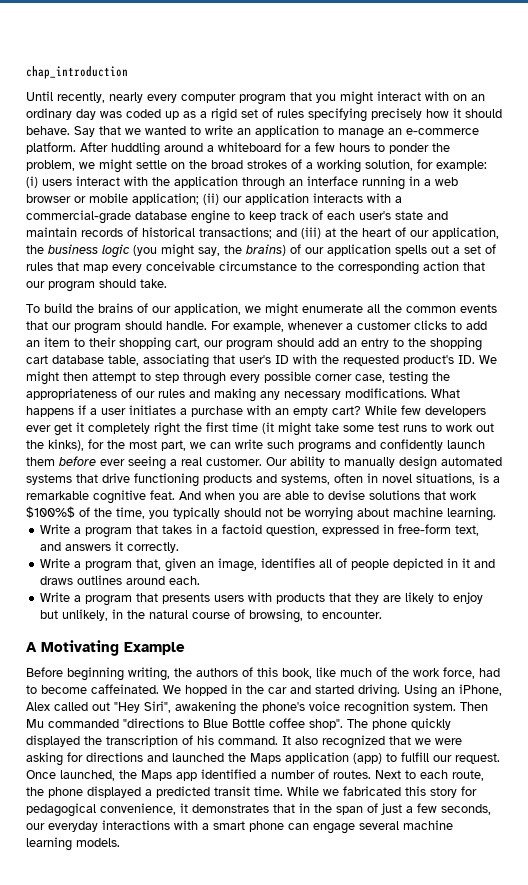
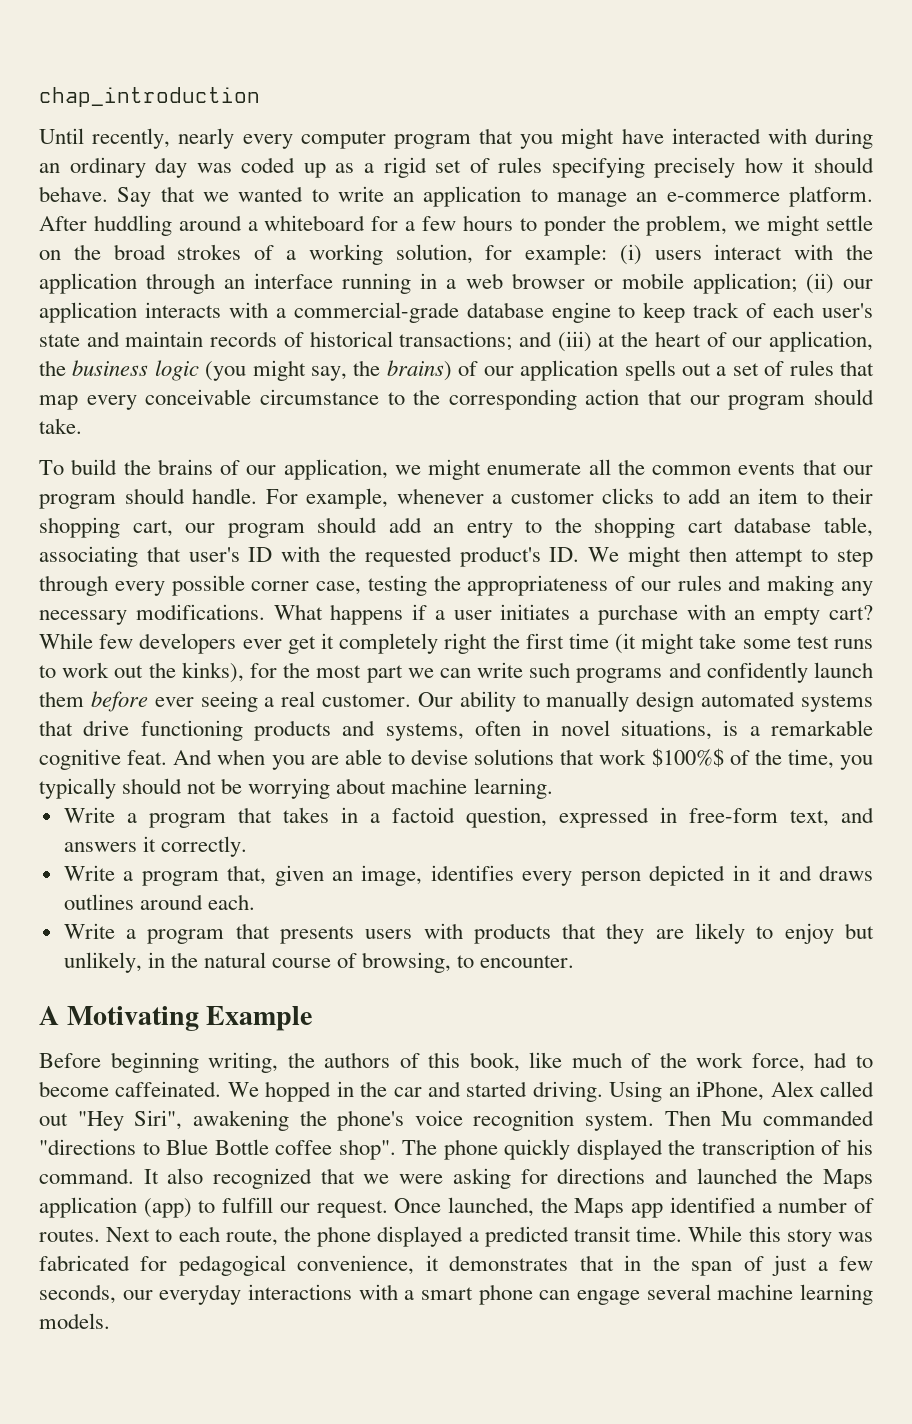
- Until recently, nearly every computer program that you might interact with on an ordinary day was coded up as a rigid set of rules specifying precisely how it should behave.
+ Until recently, nearly every computer program that you might have interacted with during an ordinary day was coded up as a rigid set of rules specifying precisely how it should behave.
- While few developers ever get it completely right the first time (it might take some test runs to work out the kinks), for the most part, we can write such programs and confidently launch them before ever seeing a real customer.
+ While few developers ever get it completely right the first time (it might take some test runs to work out the kinks), for the most part we can write such programs and confidently launch them before ever seeing a real customer.
- Write a program that, given an image, identifies all of people depicted in it and draws outlines around each.
+ Write a program that, given an image, identifies every person depicted in it and draws outlines around each.
- While we fabricated this story for pedagogical convenience, it demonstrates that in the span of just a few seconds, our everyday interactions with a smart phone can engage several machine learning models.
+ While this story was fabricated for pedagogical convenience, it demonstrates that in the span of just a few seconds, our everyday interactions with a smart phone can engage several machine learning models.

